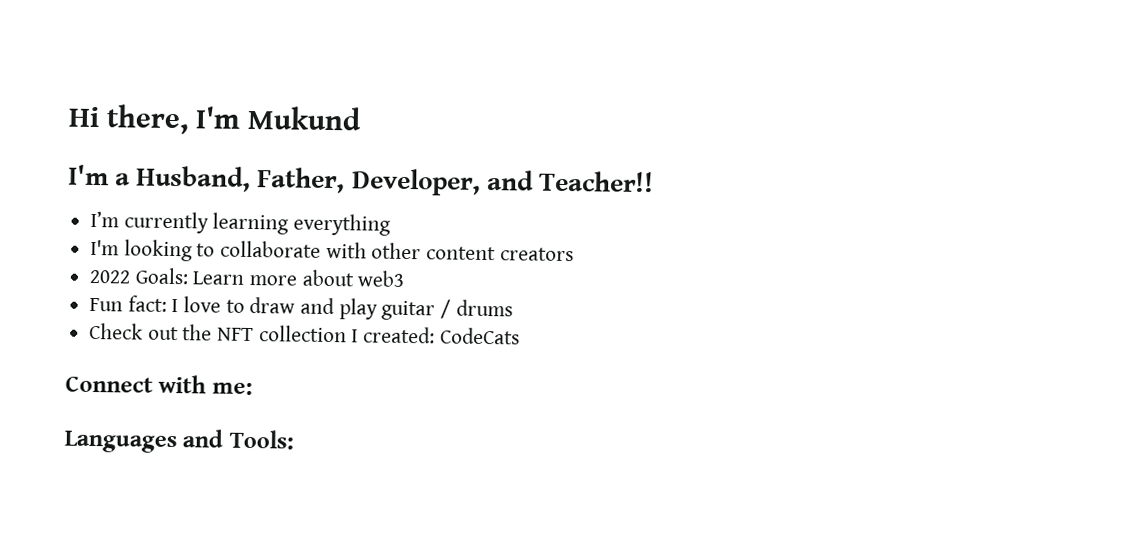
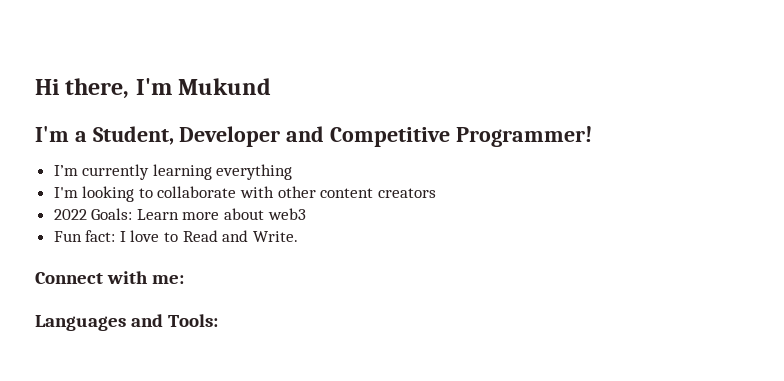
- I'm a Husband, Father, Developer, and Teacher!!
+ I'm a Student, Developer and Competitive Programmer!
- Fun fact: I love to draw and play guitar / drums
- Check out the NFT collection I created: CodeCats
+ Fun fact: I love to Read and Write.

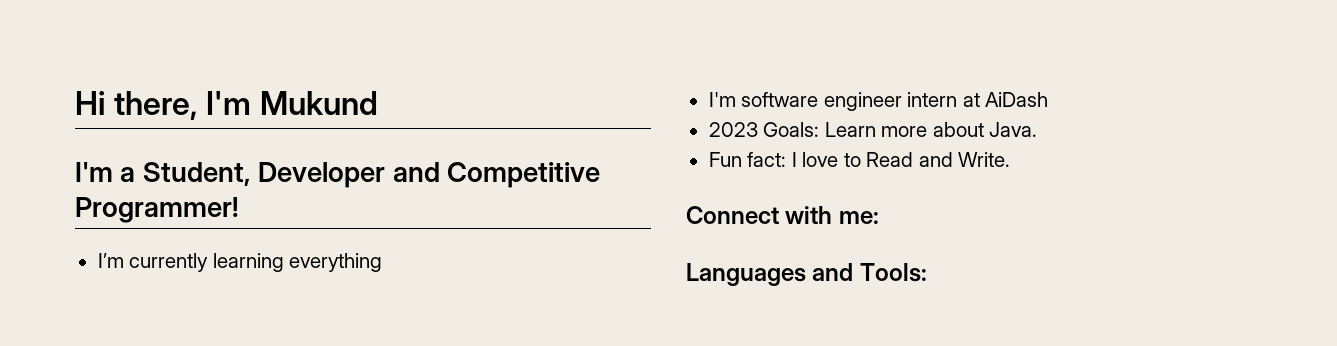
- I'm looking to collaborate with other content creators
- 2022 Goals: Learn more about web3
+ I'm software engineer intern at AiDash
+ 2023 Goals: Learn more about Java.

